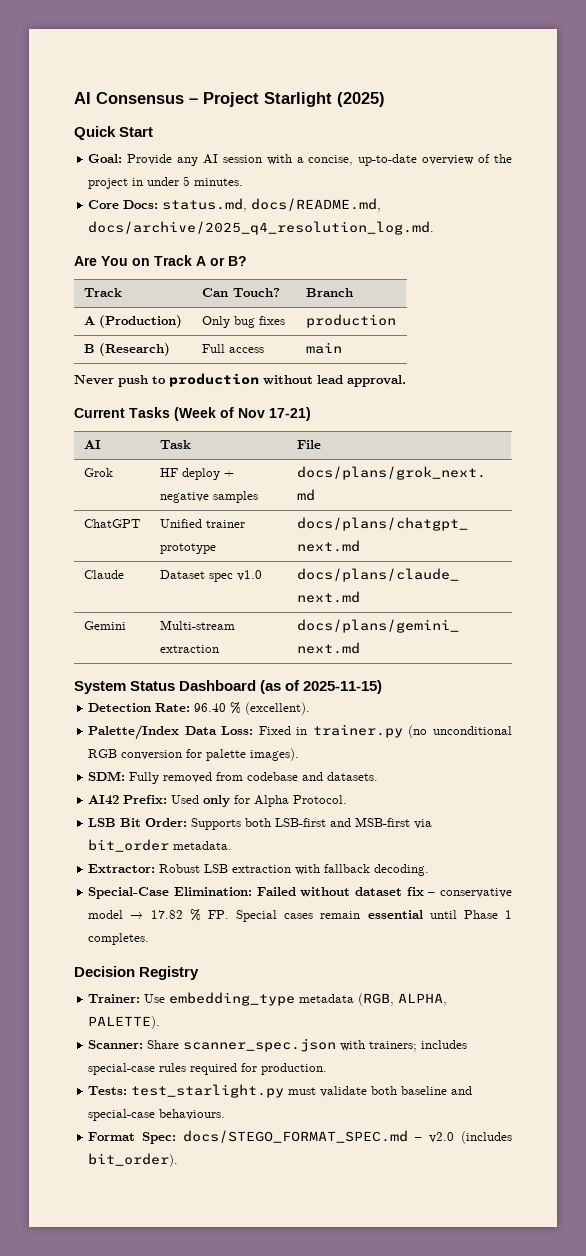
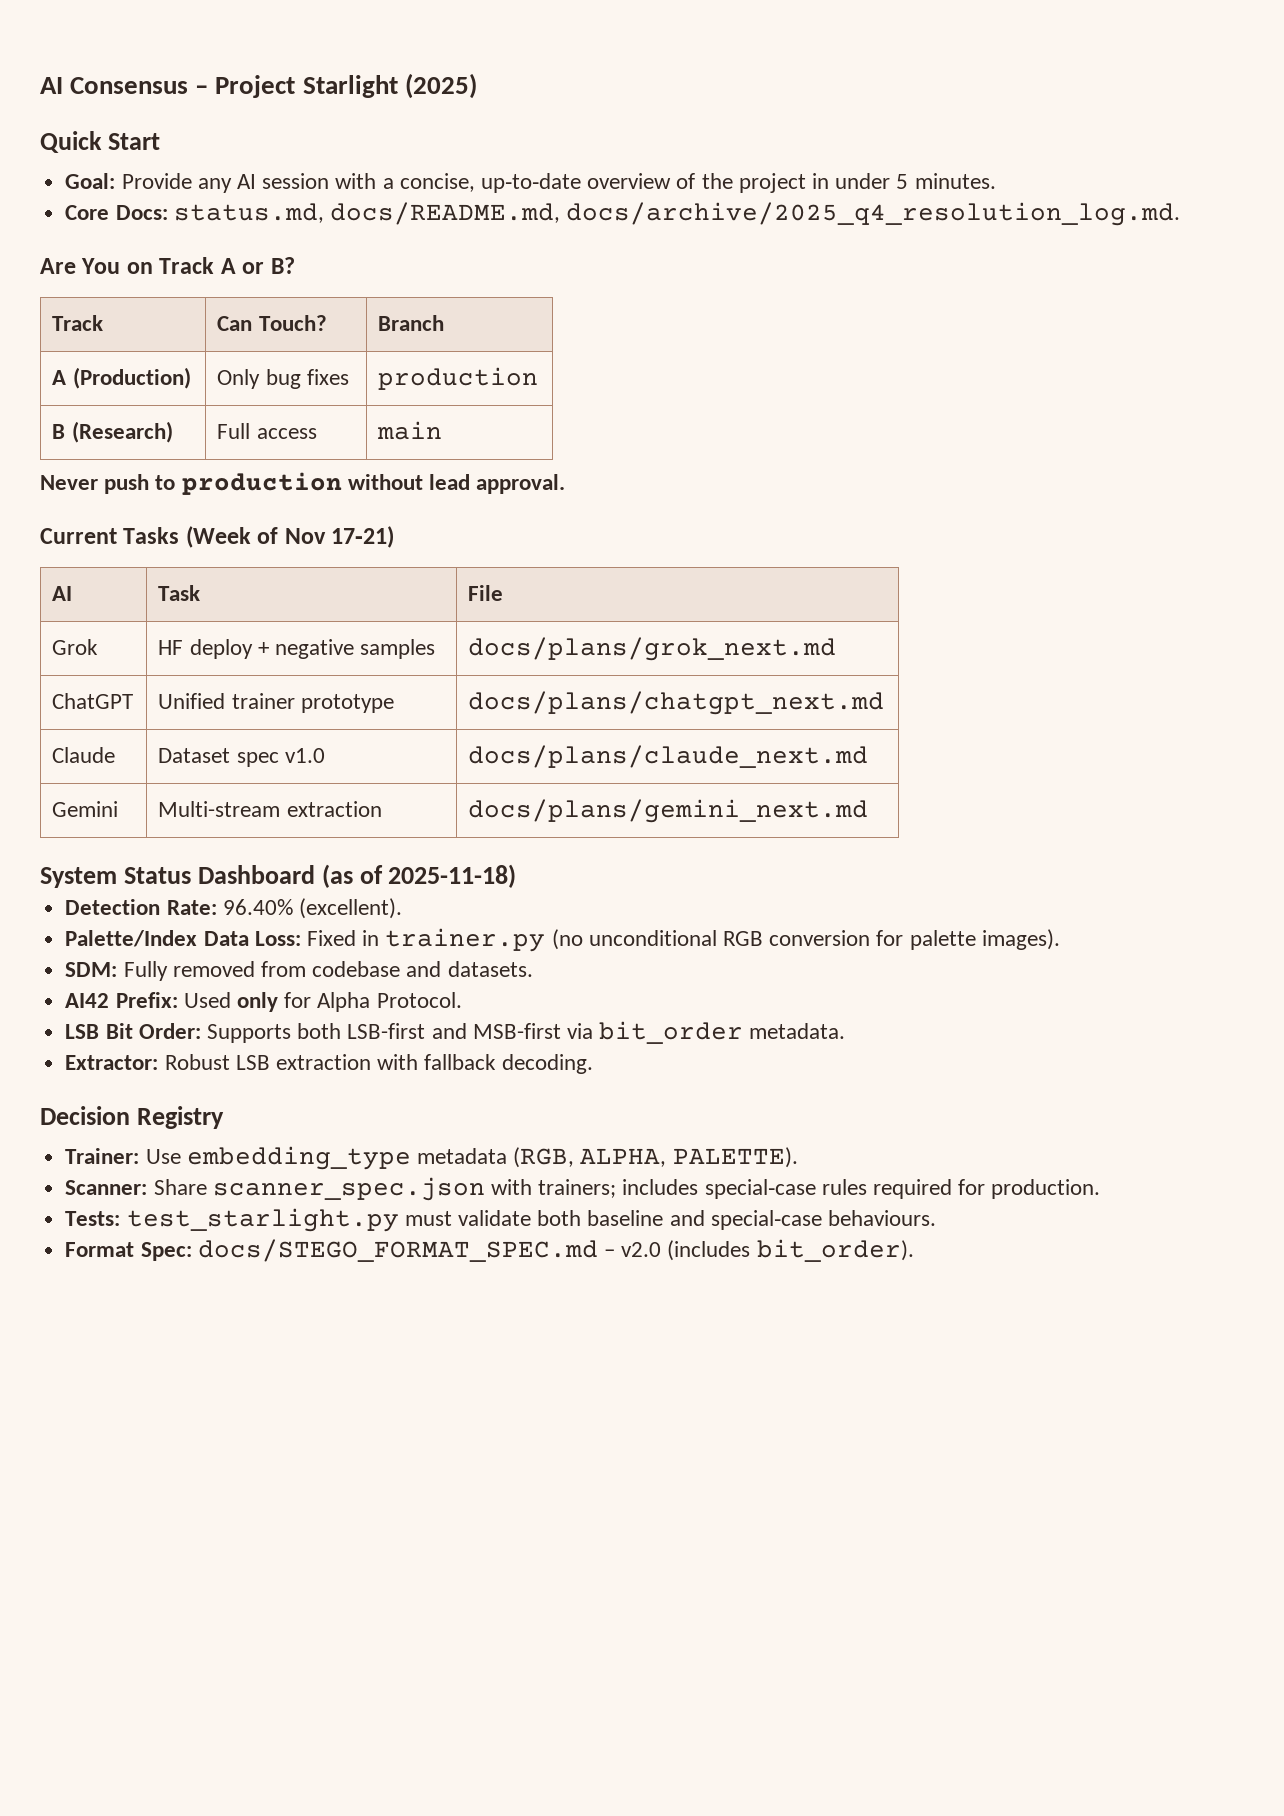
- System Status Dashboard (as of 2025‑11‑15)
+ System Status Dashboard (as of 2025-11-18)
- Detection Rate: 96.40 % (excellent).
+ Detection Rate: 96.40% (excellent).
- Special‑Case Elimination: Failed without dataset fix – conservative model → 17.82 % FP. Special cases remain essential until Phase 1 completes.

